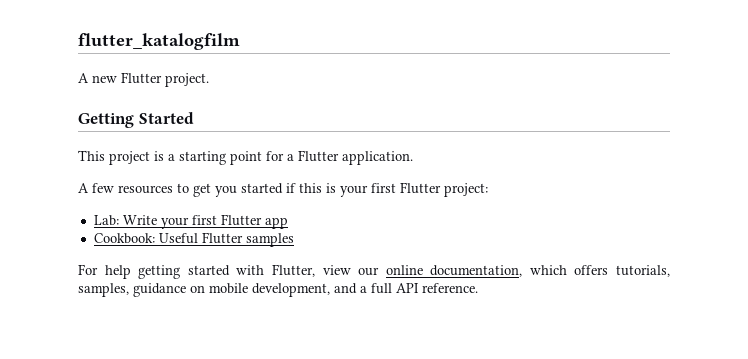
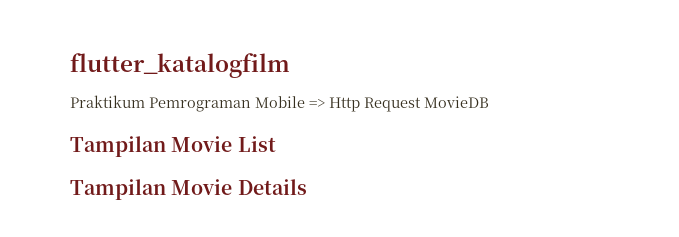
- A new Flutter project.
- Getting Started
- This project is a starting point for a Flutter application.
- A few resources to get you started if this is your first Flutter project:
- Lab: Write your first Flutter app
- Cookbook: Useful Flutter samples
- For help getting started with Flutter, view our online documentation, which offers tutorials, samples, guidance on mobile development, and a full API reference.
+ Praktikum Pemrograman Mobile => Http Request MovieDB
+ Tampilan Movie List
+ Tampilan Movie Details

